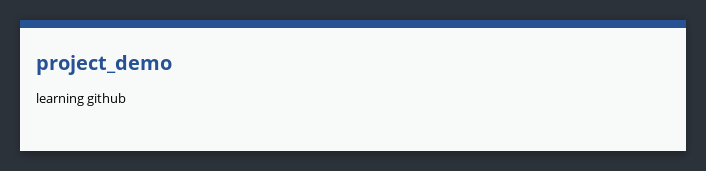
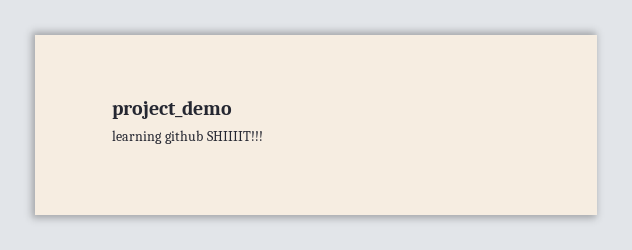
- learning github
+ learning github SHIIIIT!!!

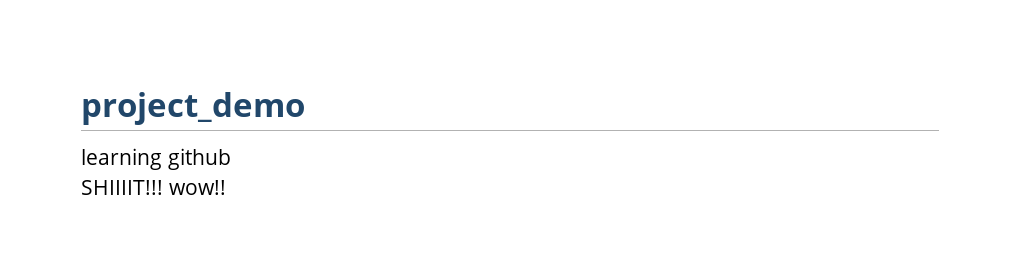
- learning github SHIIIIT!!!
+ learning github
+ SHIIIIT!!! wow!!

